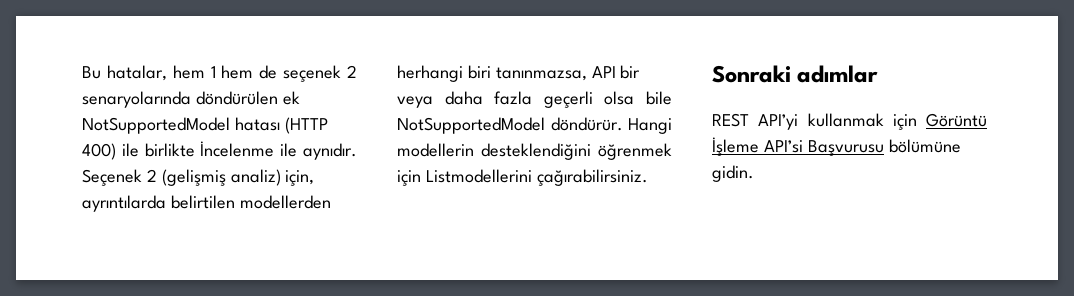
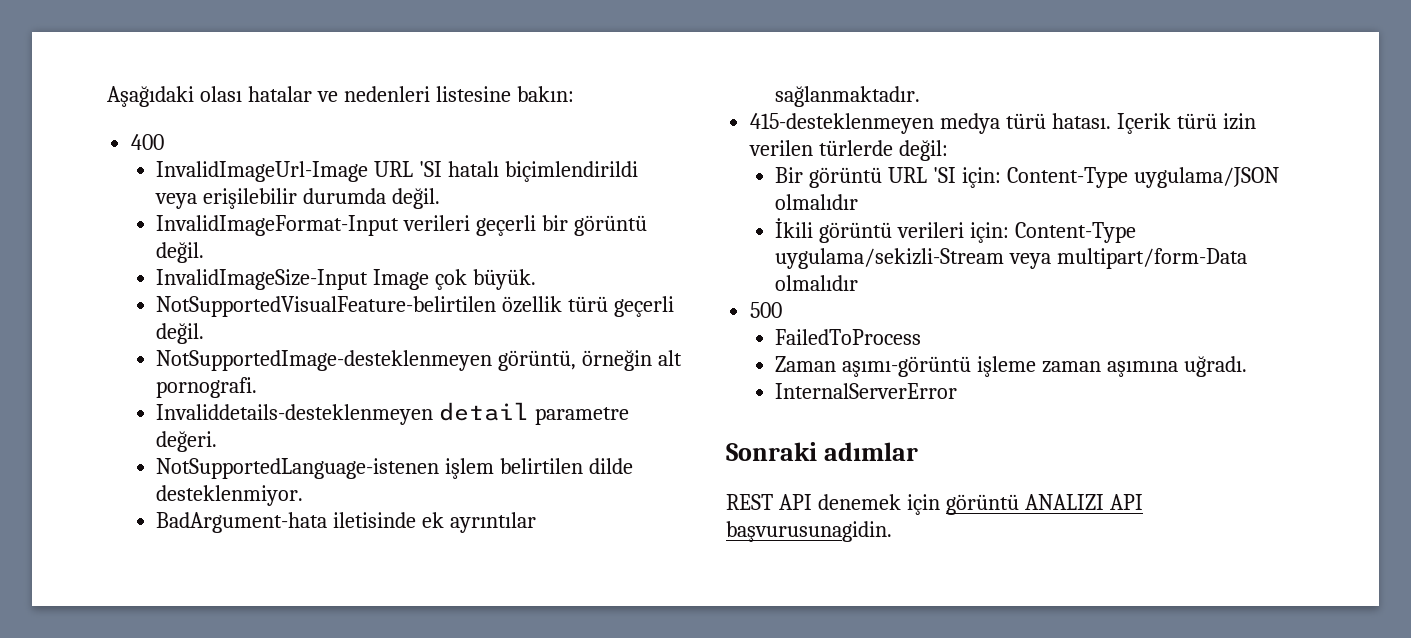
- Bu hatalar, hem 1 hem de seçenek 2 senaryolarında döndürülen ek NotSupportedModel hatası (HTTP 400) ile birlikte İncelenme ile aynıdır. Seçenek 2 (gelişmiş analiz) için, ayrıntılarda belirtilen modellerden herhangi biri tanınmazsa, API bir veya daha fazla geçerli olsa bile NotSupportedModel döndürür. Hangi modellerin desteklendiğini öğrenmek için Listmodellerini çağırabilirsiniz.
+ Aşağıdaki olası hatalar ve nedenleri listesine bakın:
+ 400
+ InvalidImageUrl-Image URL 'SI hatalı biçimlendirildi veya erişilebilir durumda değil.
+ InvalidImageFormat-Input verileri geçerli bir görüntü değil.
+ InvalidImageSize-Input Image çok büyük.
+ NotSupportedVisualFeature-belirtilen özellik türü geçerli değil.
+ NotSupportedImage-desteklenmeyen görüntü, örneğin alt pornografi.
+ Invaliddetails-desteklenmeyen detail parametre değeri.
+ NotSupportedLanguage-istenen işlem belirtilen dilde desteklenmiyor.
+ BadArgument-hata iletisinde ek ayrıntılar sağlanmaktadır.
+ 415-desteklenmeyen medya türü hatası. Içerik türü izin verilen türlerde değil:
+ Bir görüntü URL 'SI için: Content-Type uygulama/JSON olmalıdır
+ İkili görüntü verileri için: Content-Type uygulama/sekizli-Stream veya multipart/form-Data olmalıdır
+ 500
+ FailedToProcess
+ Zaman aşımı-görüntü işleme zaman aşımına uğradı.
+ InternalServerError
  Sonraki adımlar
- REST API’yi kullanmak için Görüntü İşleme API’si Başvurusu bölümüne gidin.
+ REST API denemek için görüntü ANALIZI API başvurusunagidin.

